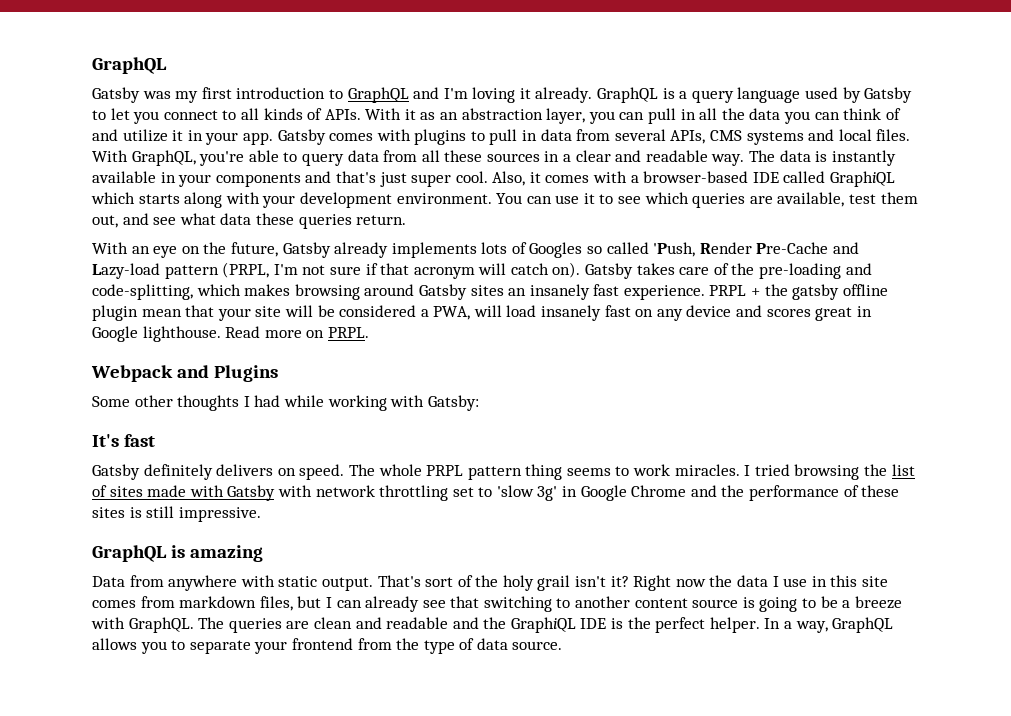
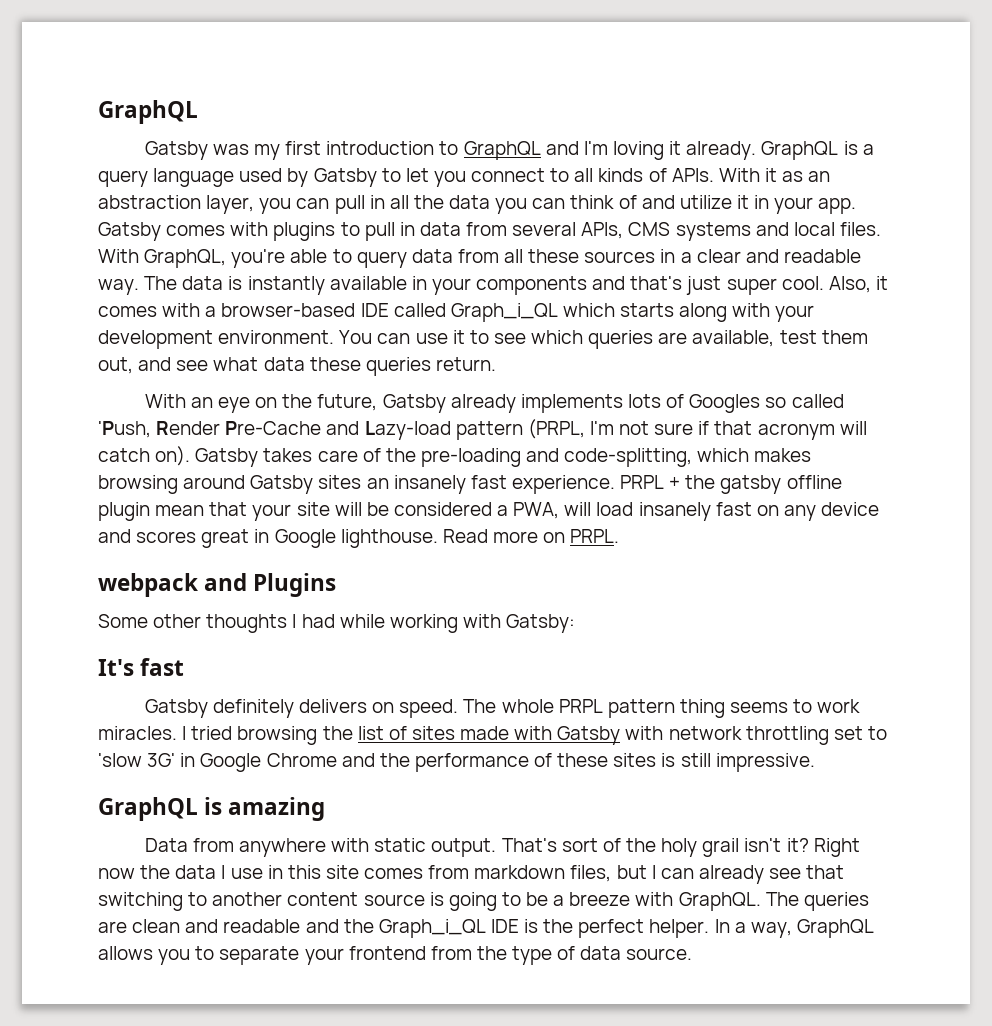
- Also, it comes with a browser-based IDE called GraphiQL which starts along with your development environment.
+ Also, it comes with a browser-based IDE called Graph_i_QL which starts along with your development environment.
- Webpack and Plugins
+ webpack and Plugins
- I tried browsing the list of sites made with Gatsby with network throttling set to 'slow 3g' in Google Chrome and the performance of these sites is still impressive.
+ I tried browsing the list of sites made with Gatsby with network throttling set to 'slow 3G' in Google Chrome and the performance of these sites is still impressive.
- The queries are clean and readable and the GraphiQL IDE is the perfect helper.
+ The queries are clean and readable and the Graph_i_QL IDE is the perfect helper.

